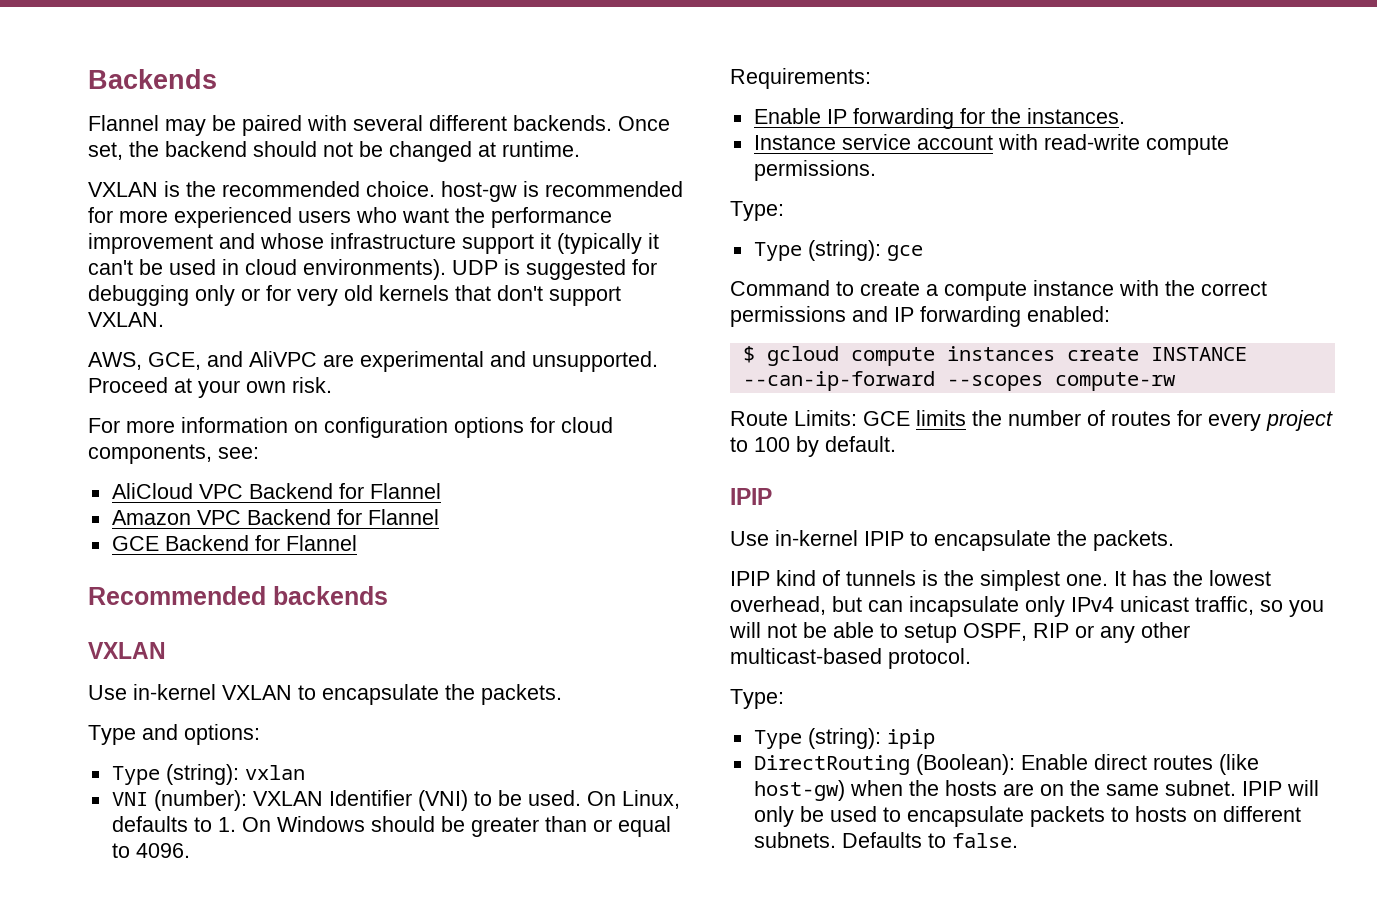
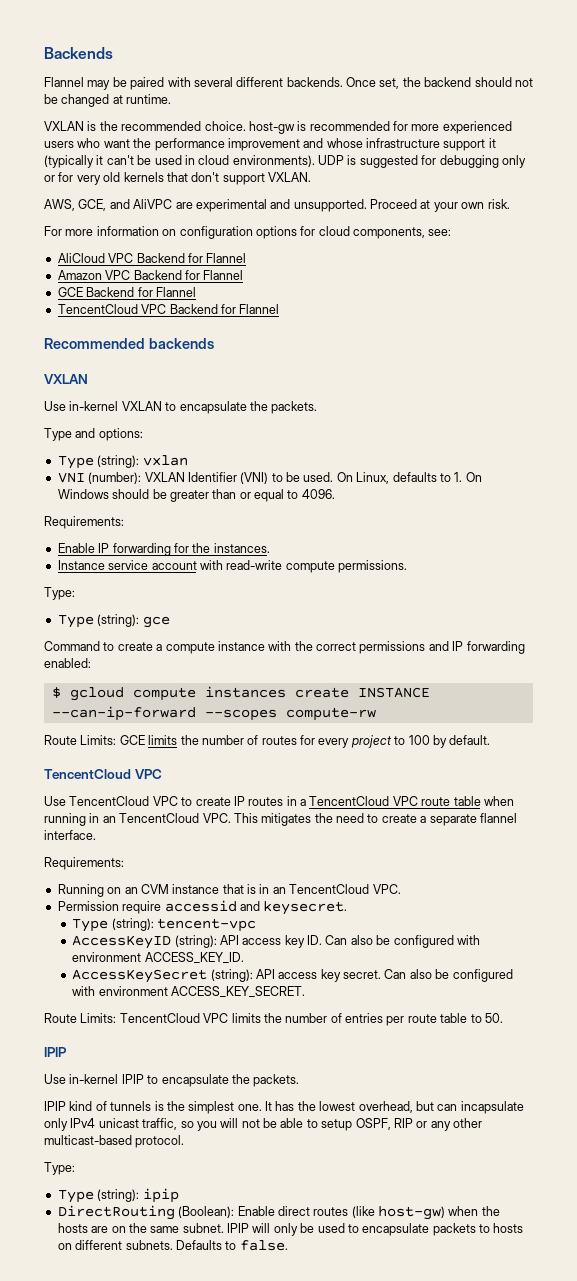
+ TencentCloud VPC Backend for Flannel
  Route Limits: GCE limits the number of routes for every project to 100 by default.
+ TencentCloud VPC
+ Use TencentCloud VPC to create IP routes in a TencentCloud VPC route table when running in an TencentCloud VPC. This mitigates the need to create a separate flannel interface.
+ Requirements:
+ Running on an CVM instance that is in an TencentCloud VPC.
+ Permission require accessid and keysecret.
+ Type (string): tencent-vpc
+ AccessKeyID (string): API access key ID. Can also be configured with environment ACCESS_KEY_ID.
+ AccessKeySecret (string): API access key secret. Can also be configured with environment ACCESS_KEY_SECRET.
+ Route Limits: TencentCloud VPC limits the number of entries per route table to 50.

